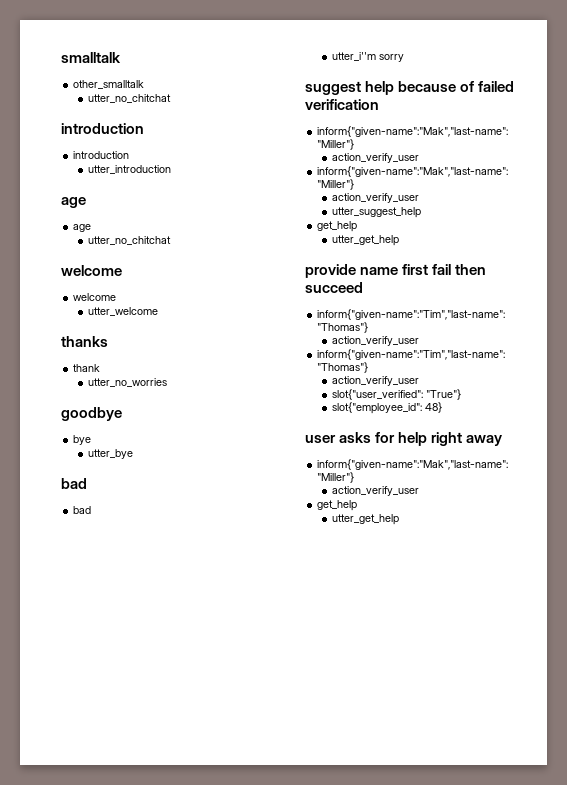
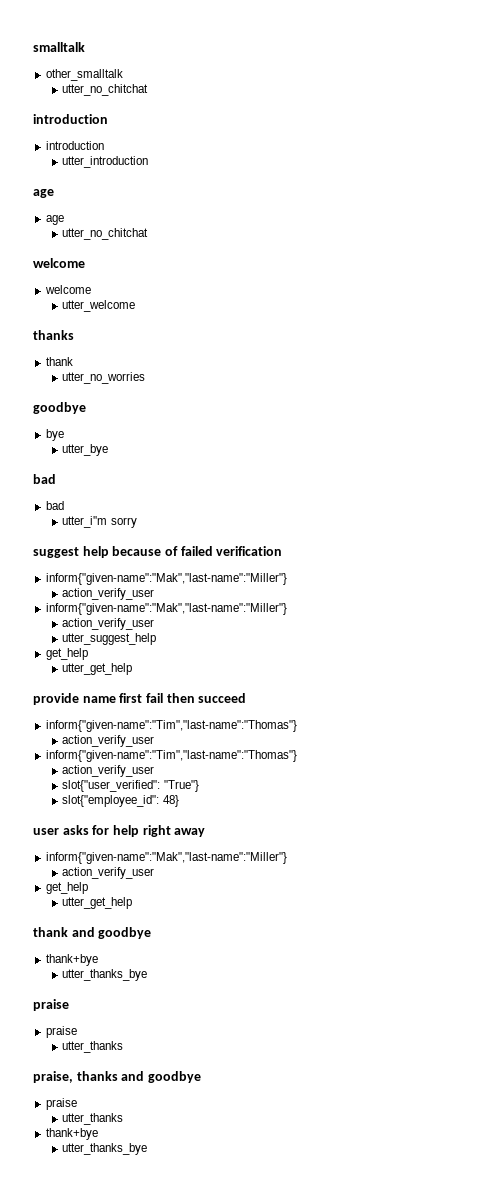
+ thank and goodbye
+ thank+bye
+ utter_thanks_bye
+ praise
+ praise
+ utter_thanks
+ praise, thanks and goodbye
+ praise
+ utter_thanks
+ thank+bye
+ utter_thanks_bye

